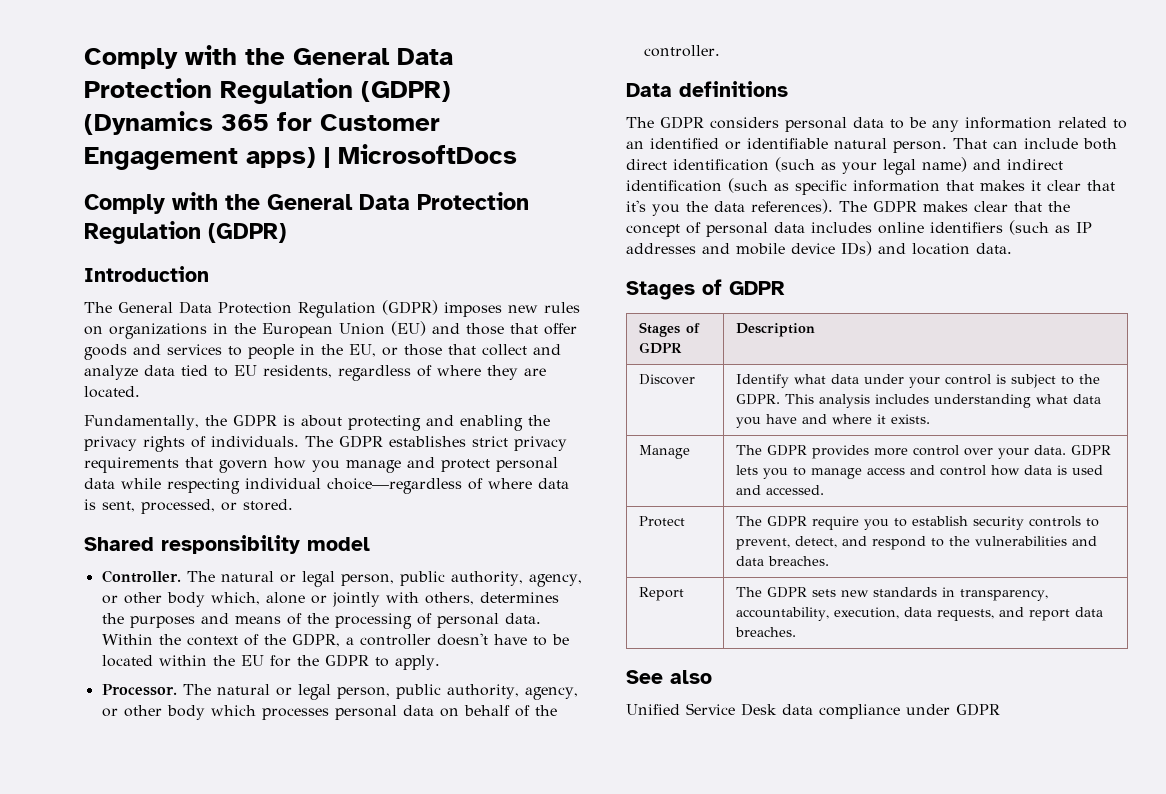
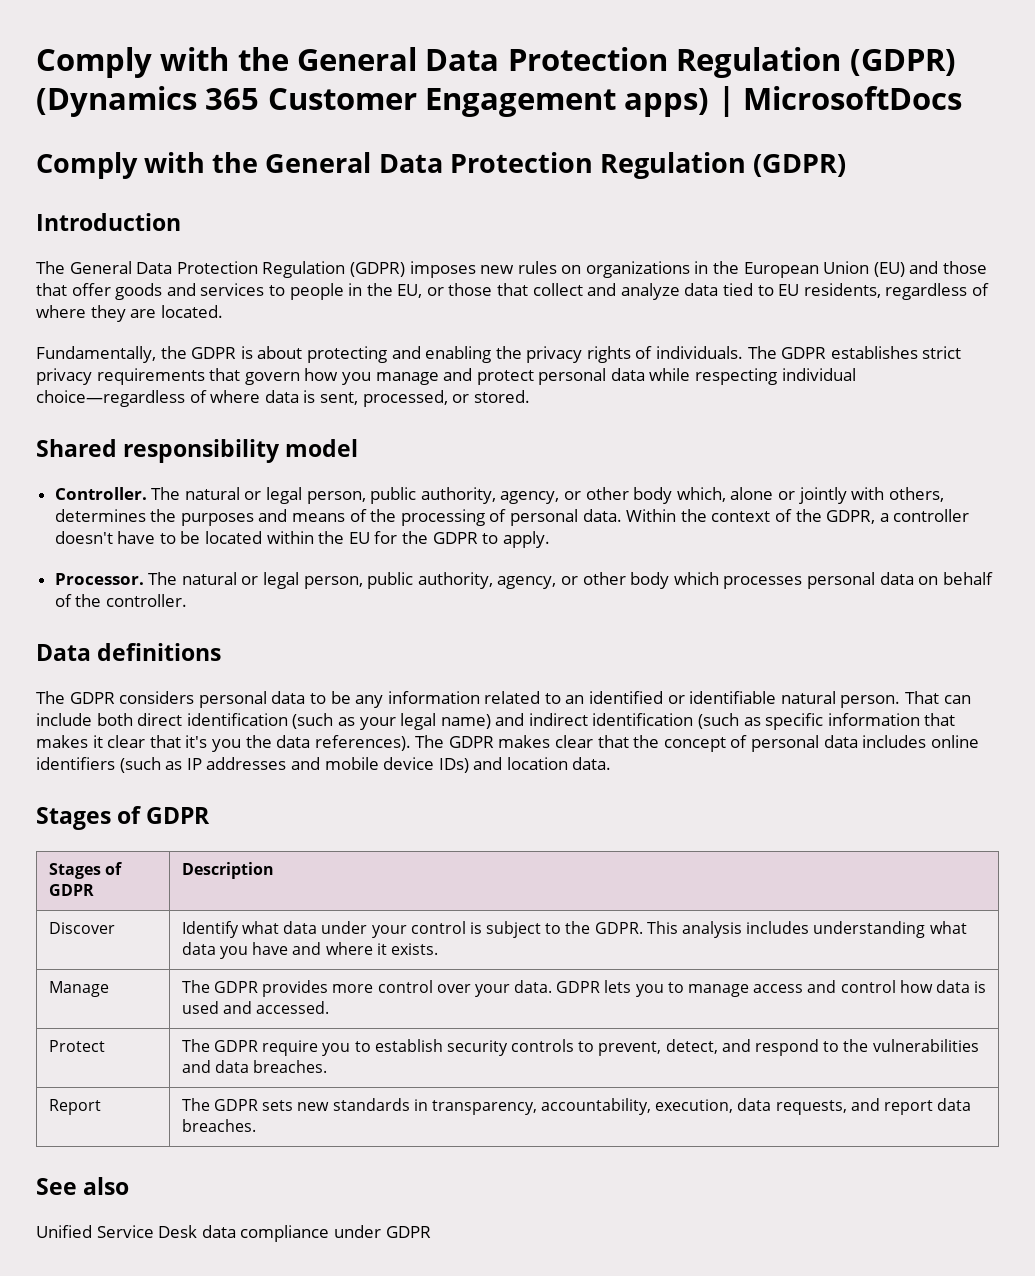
- Comply with the General Data Protection Regulation (GDPR) (Dynamics 365 for Customer Engagement apps) | MicrosoftDocs
+ Comply with the General Data Protection Regulation (GDPR) (Dynamics 365 Customer Engagement apps) | MicrosoftDocs

